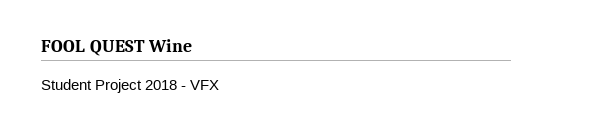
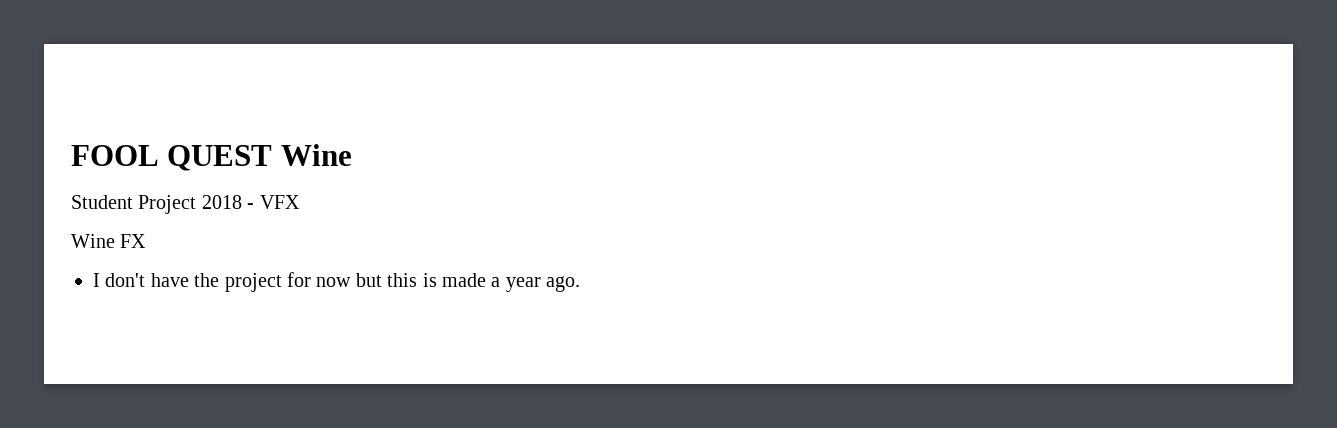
+ Wine FX
+ I don't have the project for now but this is made a year ago.

